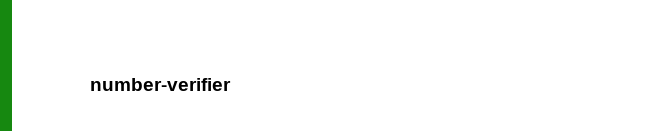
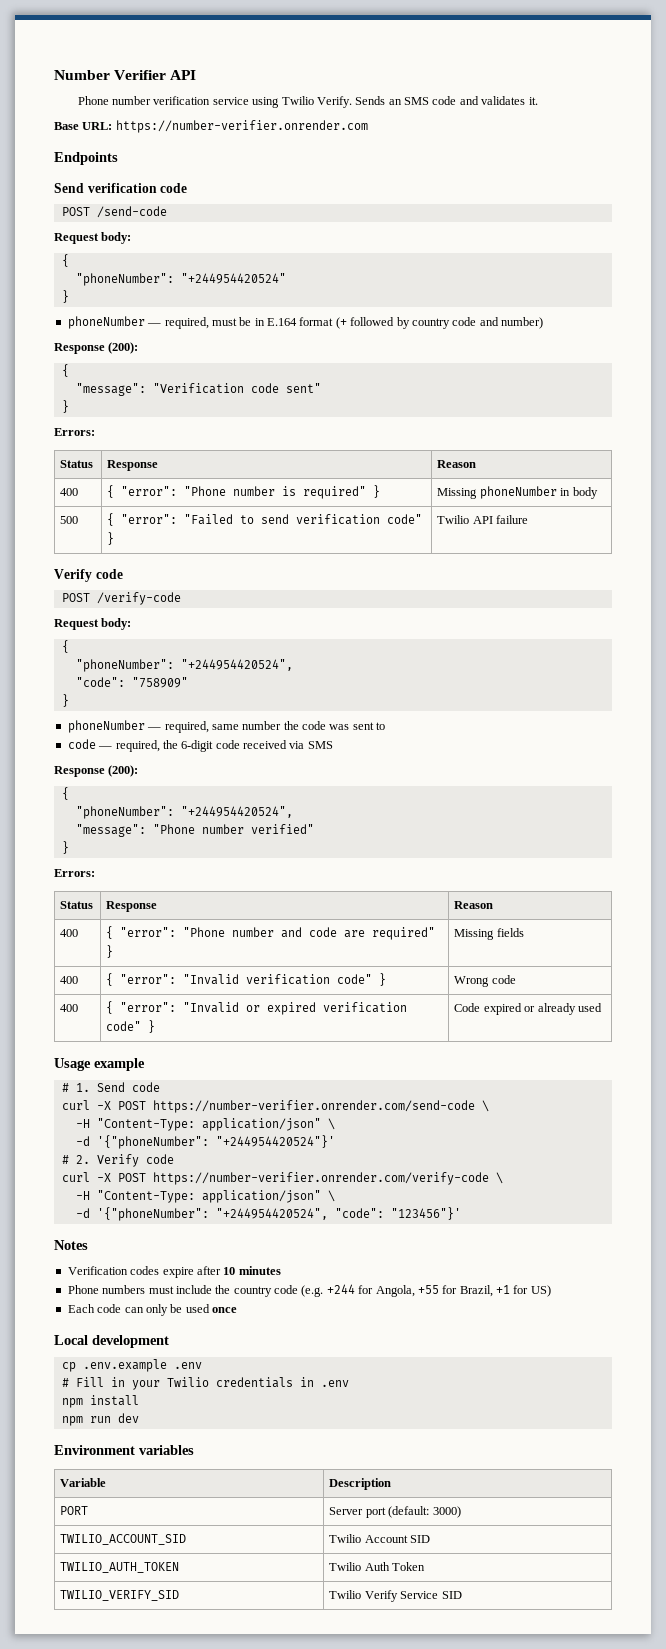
- number-verifier
+ Number Verifier API
+ Phone number verification service using Twilio Verify. Sends an SMS code and validates it.
+ Base URL: https://number-verifier.onrender.com
+ Endpoints
+ Send verification code
+ POST /send-code
+ Request body:
+ {
+ "phoneNumber": "+244954420524"
+ }
+ phoneNumber — required, must be in E.164 format (+ followed by country code and number)
+ Response (200):
+ {
+ "message": "Verification code sent"
+ }
+ Errors:
+ Status | Response | Reason
+ 400 | { "error": "Phone number is required" } | Missing phoneNumber in body
+ 500 | { "error": "Failed to send verification code" } | Twilio API failure
+ Verify code
+ POST /verify-code
+ Request body:
+ {
+ "phoneNumber": "+244954420524",
+ "code": "758909"
+ }
+ phoneNumber — required, same number the code was sent to
+ code — required, the 6-digit code received via SMS
+ Response (200):
+ {
+ "phoneNumber": "+244954420524",
+ "message": "Phone number verified"
+ }
+ Errors:
+ Status | Response | Reason
+ 400 | { "error": "Phone number and code are required" } | Missing fields
+ 400 | { "error": "Invalid verification code" } | Wrong code
+ 400 | { "error": "Invalid or expired verification code" } | Code expired or already used
+ Usage example
+ # 1. Send code
+ curl -X POST https://number-verifier.onrender.com/send-code \
+ -H "Content-Type: application/json" \
+ -d '{"phoneNumber": "+244954420524"}'
+ # 2. Verify code
+ curl -X POST https://number-verifier.onrender.com/verify-code \
+ -H "Content-Type: application/json" \
+ -d '{"phoneNumber": "+244954420524", "code": "123456"}'
+ Notes
+ Verification codes expire after 10 minutes
+ Phone numbers must include the country code (e.g. +244 for Angola, +55 for Brazil, +1 for US)
+ Each code can only be used once
+ Local development
+ cp .env.example .env
+ # Fill in your Twilio credentials in .env
+ npm install
+ npm run dev
+ Environment variables
+ Variable | Description
+ PORT | Server port (default: 3000)
+ TWILIO_ACCOUNT_SID | Twilio Account SID
+ TWILIO_AUTH_TOKEN | Twilio Auth Token
+ TWILIO_VERIFY_SID | Twilio Verify Service SID

